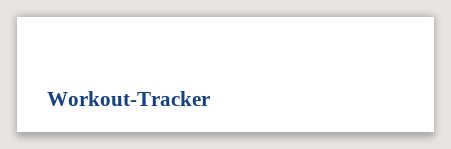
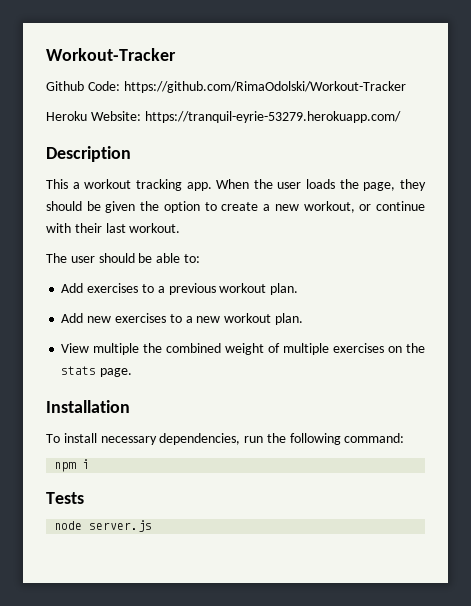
+ Github Code: https://github.com/RimaOdolski/Workout-Tracker
+ Heroku Website: https://tranquil-eyrie-53279.herokuapp.com/
+ Description
+ This a workout tracking app. When the user loads the page, they should be given the option to create a new workout, or continue with their last workout.
+ The user should be able to:
+ Add exercises to a previous workout plan.
+ Add new exercises to a new workout plan.
+ View multiple the combined weight of multiple exercises on the stats page.
+ Installation
+ To install necessary dependencies, run the following command:
+ npm i
+ Tests
+ node server.js

